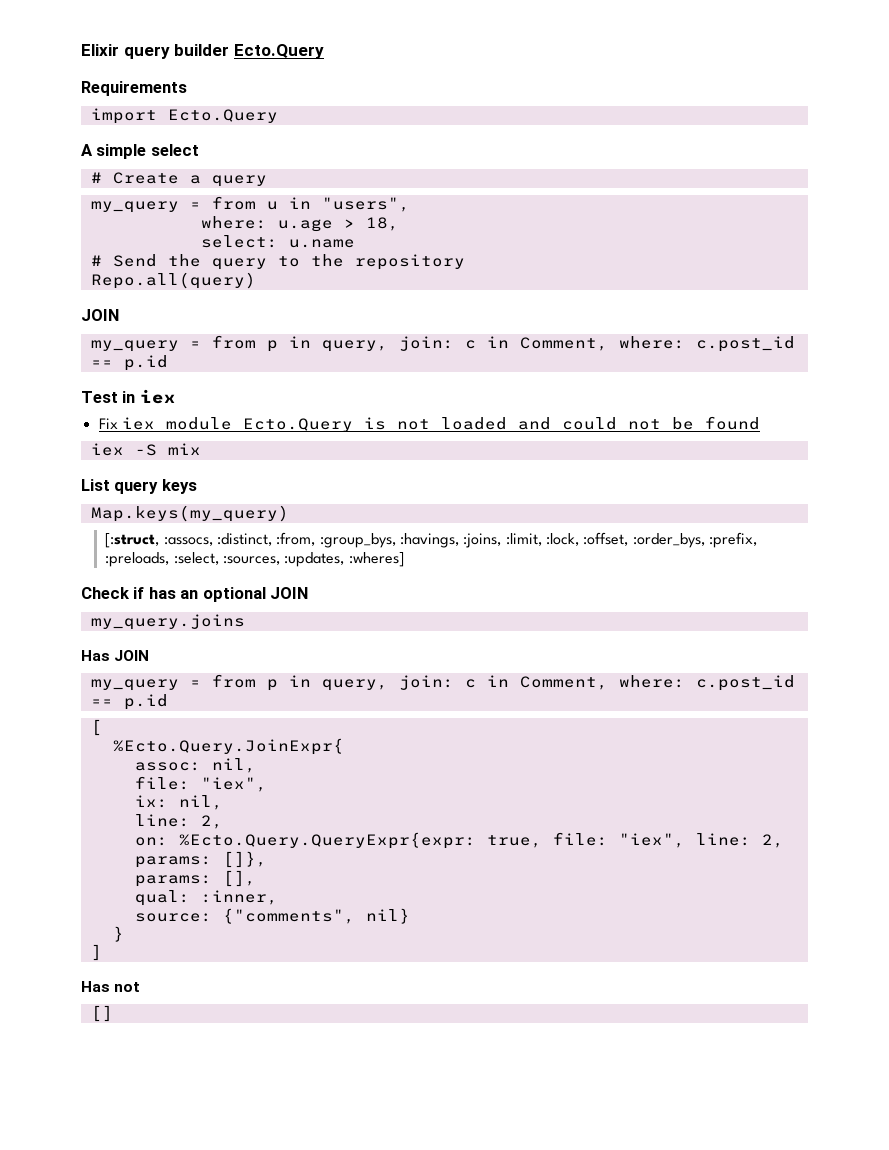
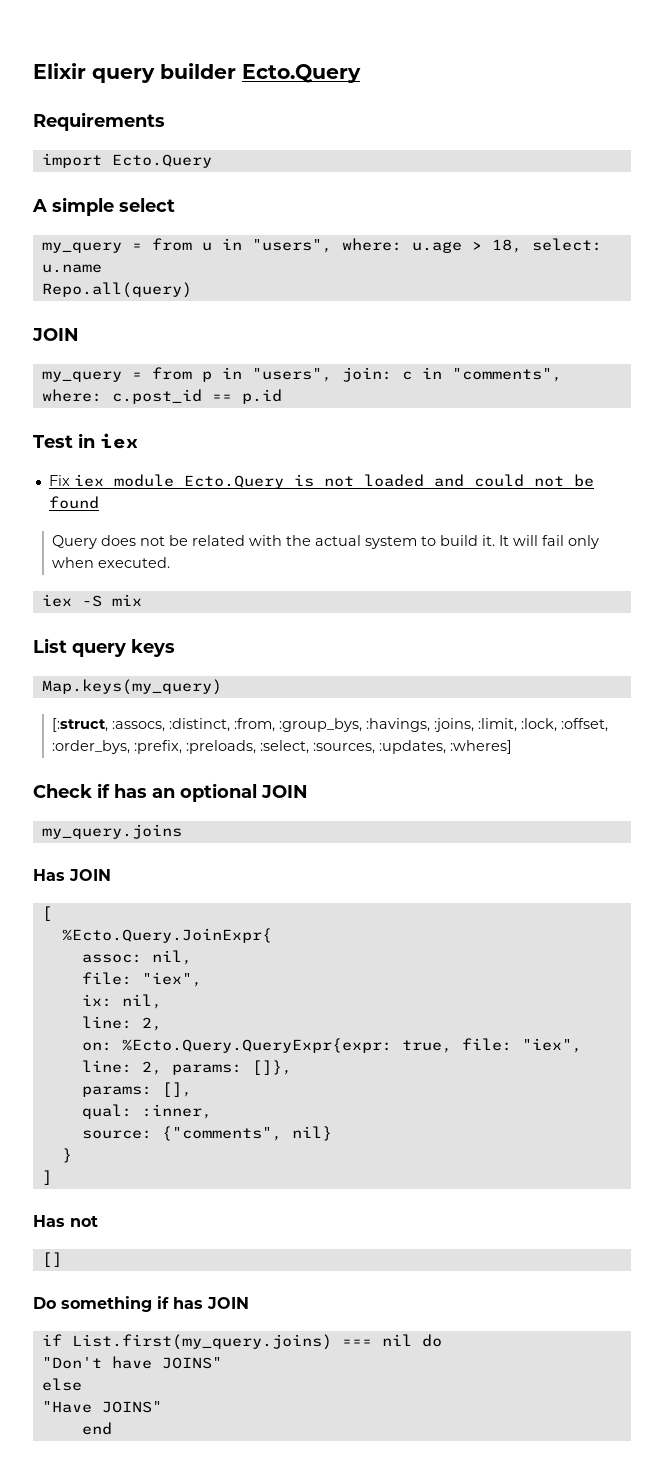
- # Create a query
- my_query = from u in "users",
- where: u.age > 18,
- select: u.name
+ my_query = from u in "users", where: u.age > 18, select: u.name
- # Send the query to the repository
  Repo.all(query)
  JOIN
- my_query = from p in query, join: c in Comment, where: c.post_id == p.id
+ my_query = from p in "users", join: c in "comments", where: c.post_id == p.id
+ Query does not be related with the actual system to build it. It will fail only when executed.
  Has JOIN
- my_query = from p in query, join: c in Comment, where: c.post_id == p.id
+ Do something if has JOIN
+ if List.first(my_query.joins) === nil do
+ "Don't have JOINS"
+ else
+ "Have JOINS"
+ end

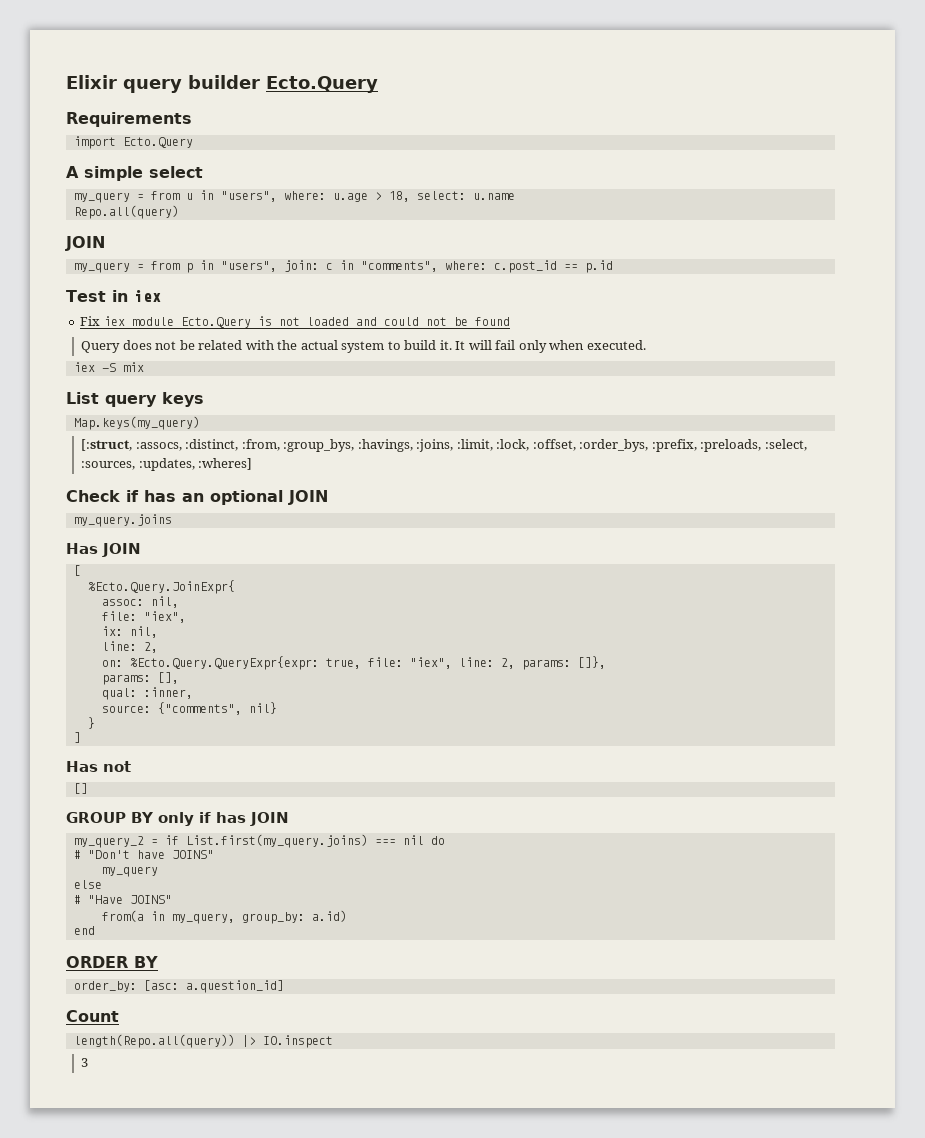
- Do something if has JOIN
+ GROUP BY only if has JOIN
- if List.first(my_query.joins) === nil do
+ my_query_2 = if List.first(my_query.joins) === nil do
- "Don't have JOINS"
+ # "Don't have JOINS"
+ my_query
- "Have JOINS"
+ # "Have JOINS"
+ from(a in my_query, group_by: a.id)
  end
+ ORDER BY
+ order_by: [asc: a.question_id]
+ Count
+ length(Repo.all(query)) |> IO.inspect
+ 3

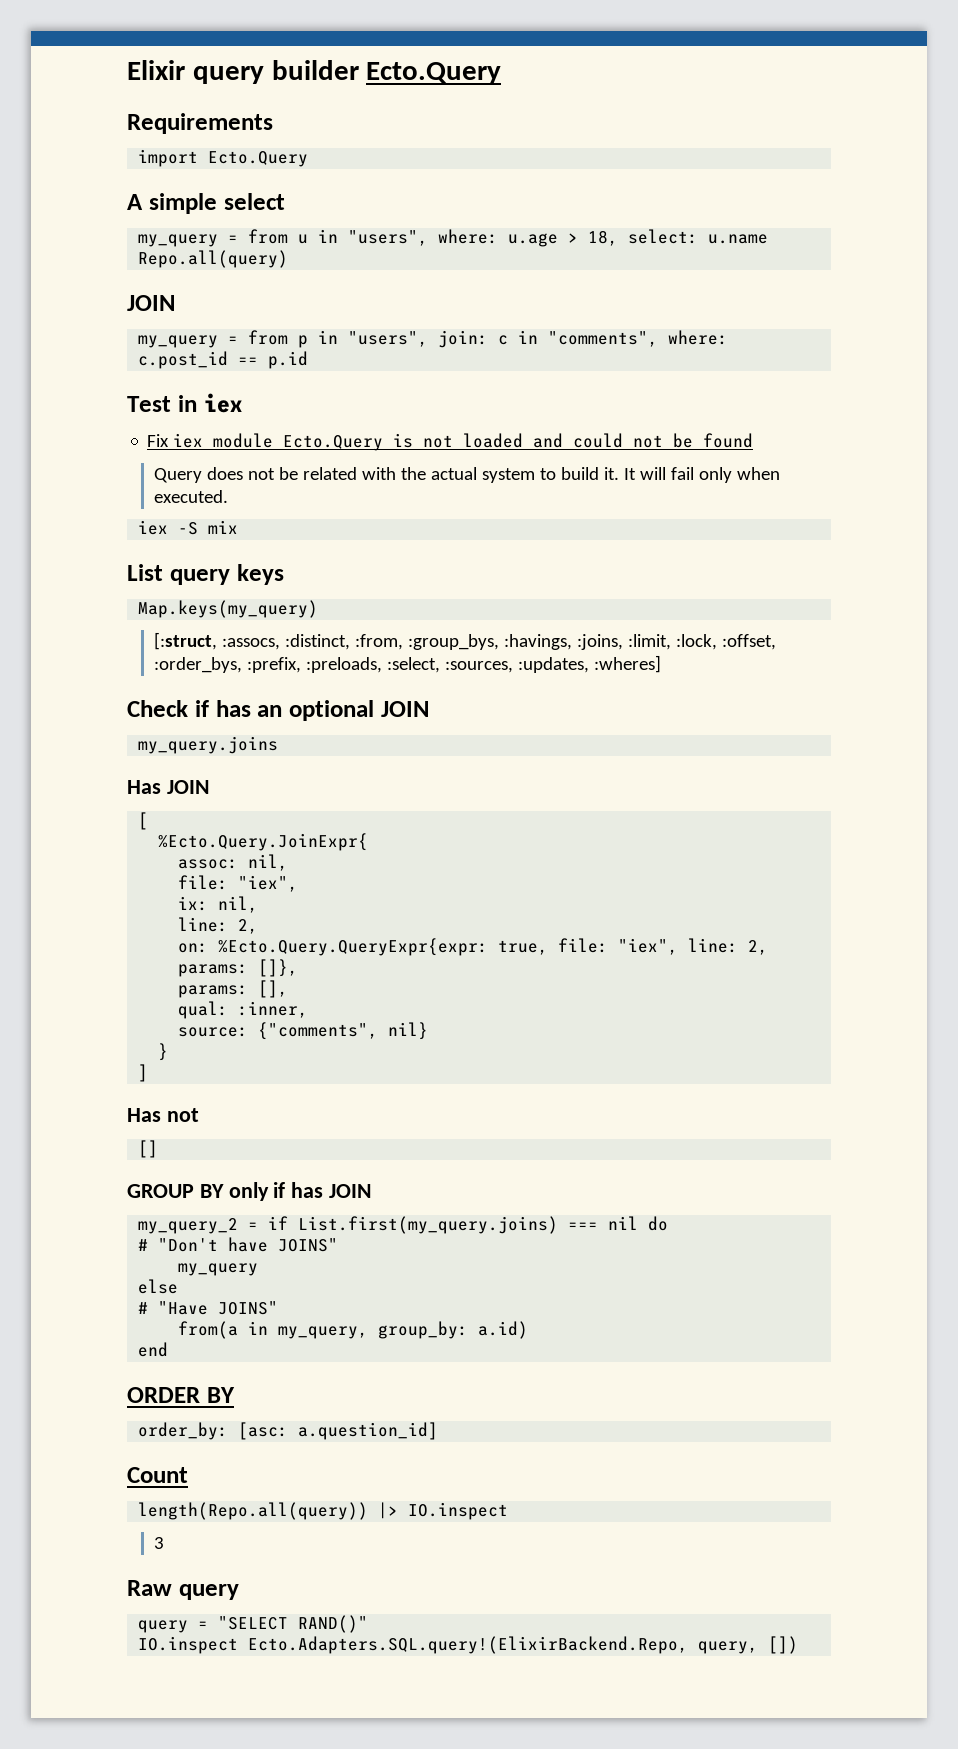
+ Raw query
+ query = "SELECT RAND()"
+ IO.inspect Ecto.Adapters.SQL.query!(ElixirBackend.Repo, query, [])

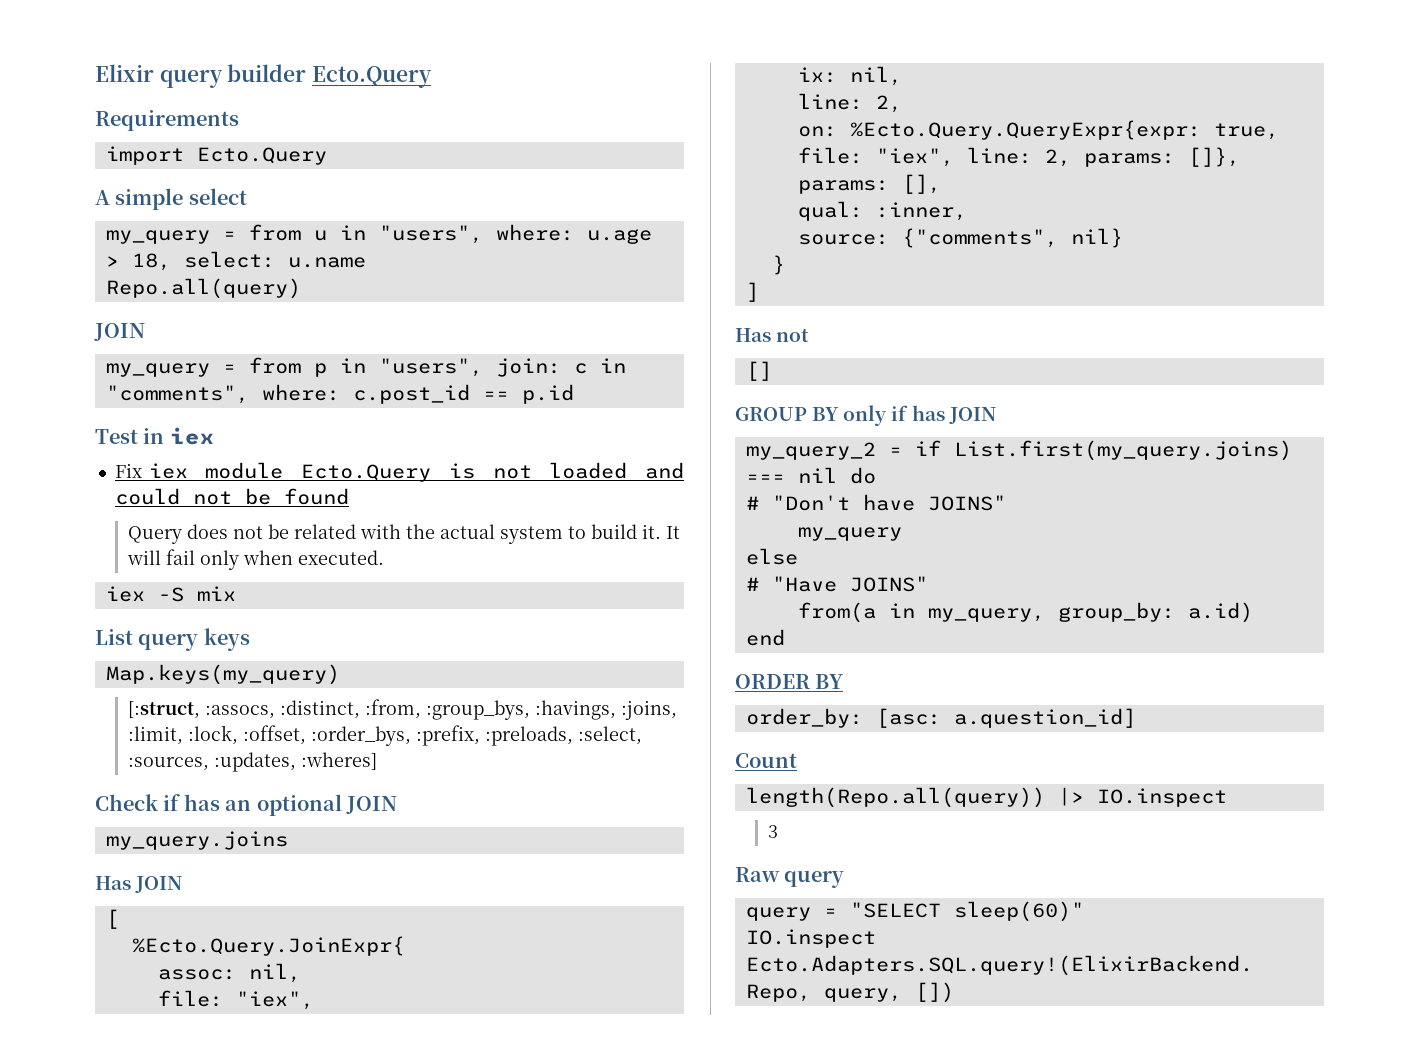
- query = "SELECT RAND()"
+ query = "SELECT sleep(60)"

